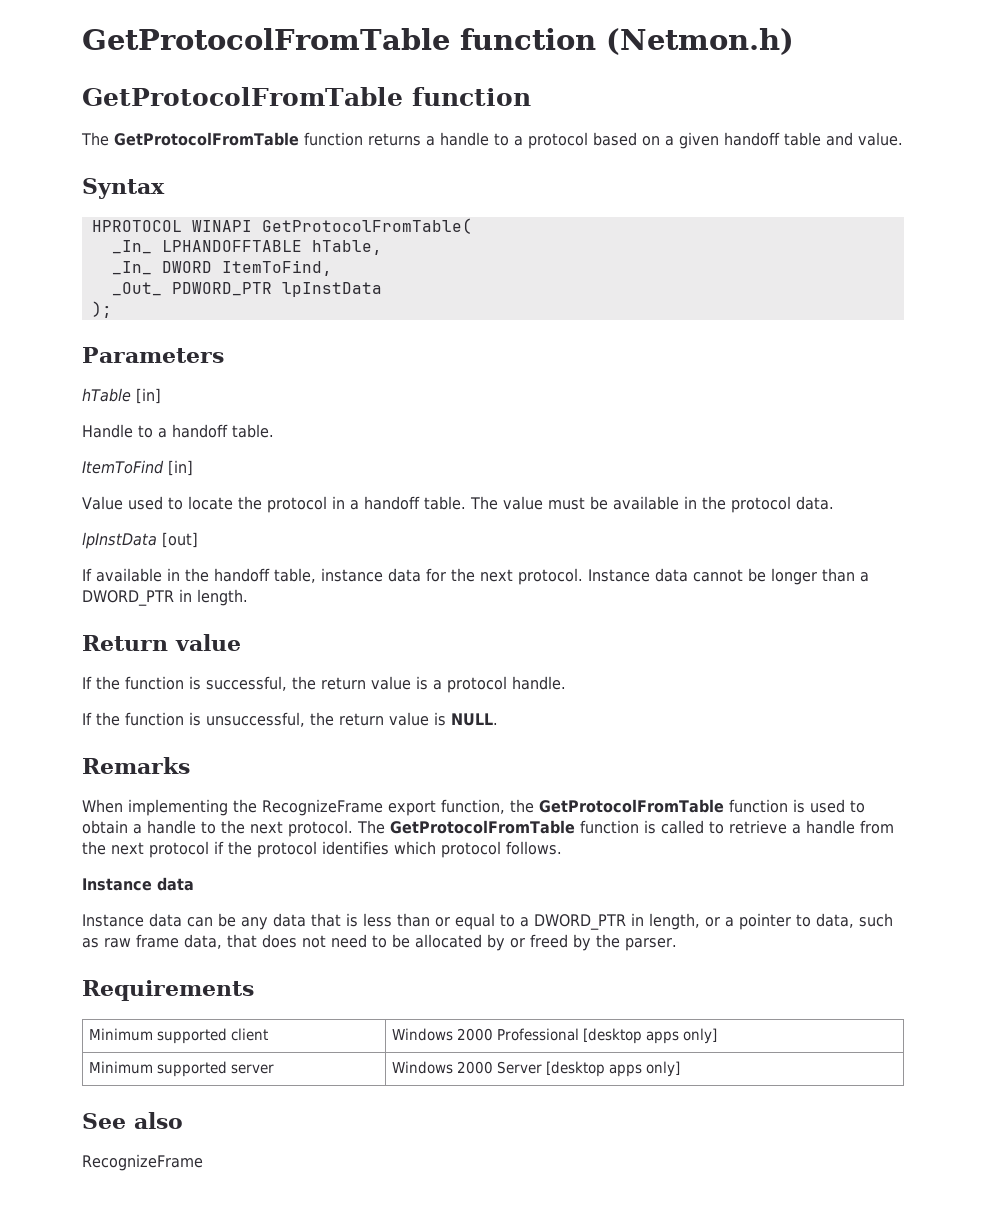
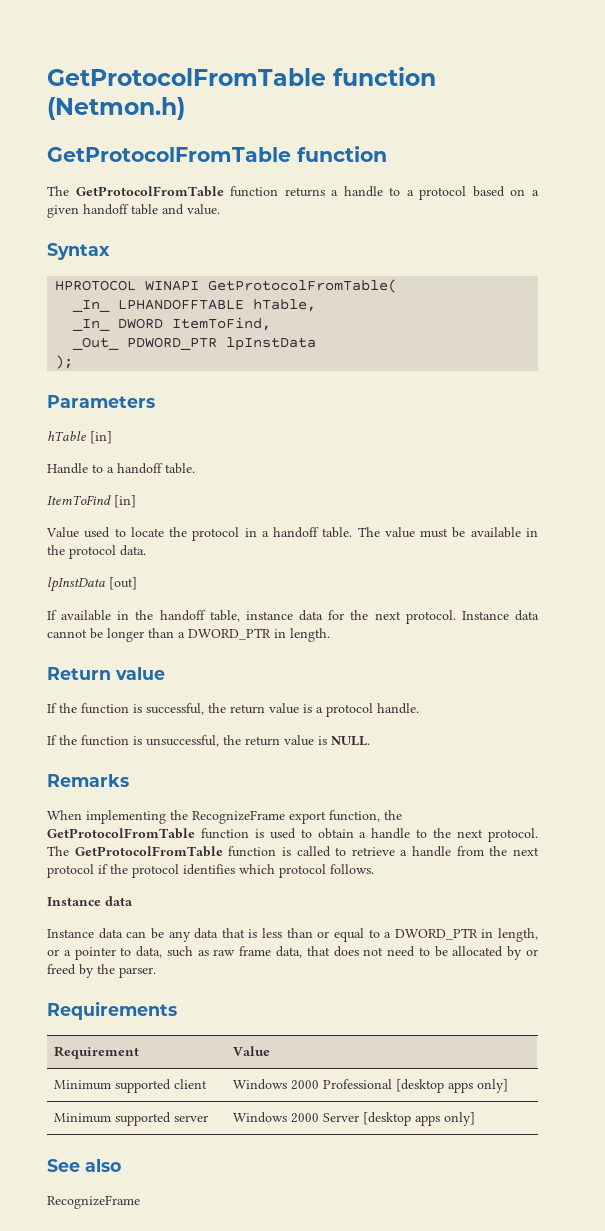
+ Requirement | Value

